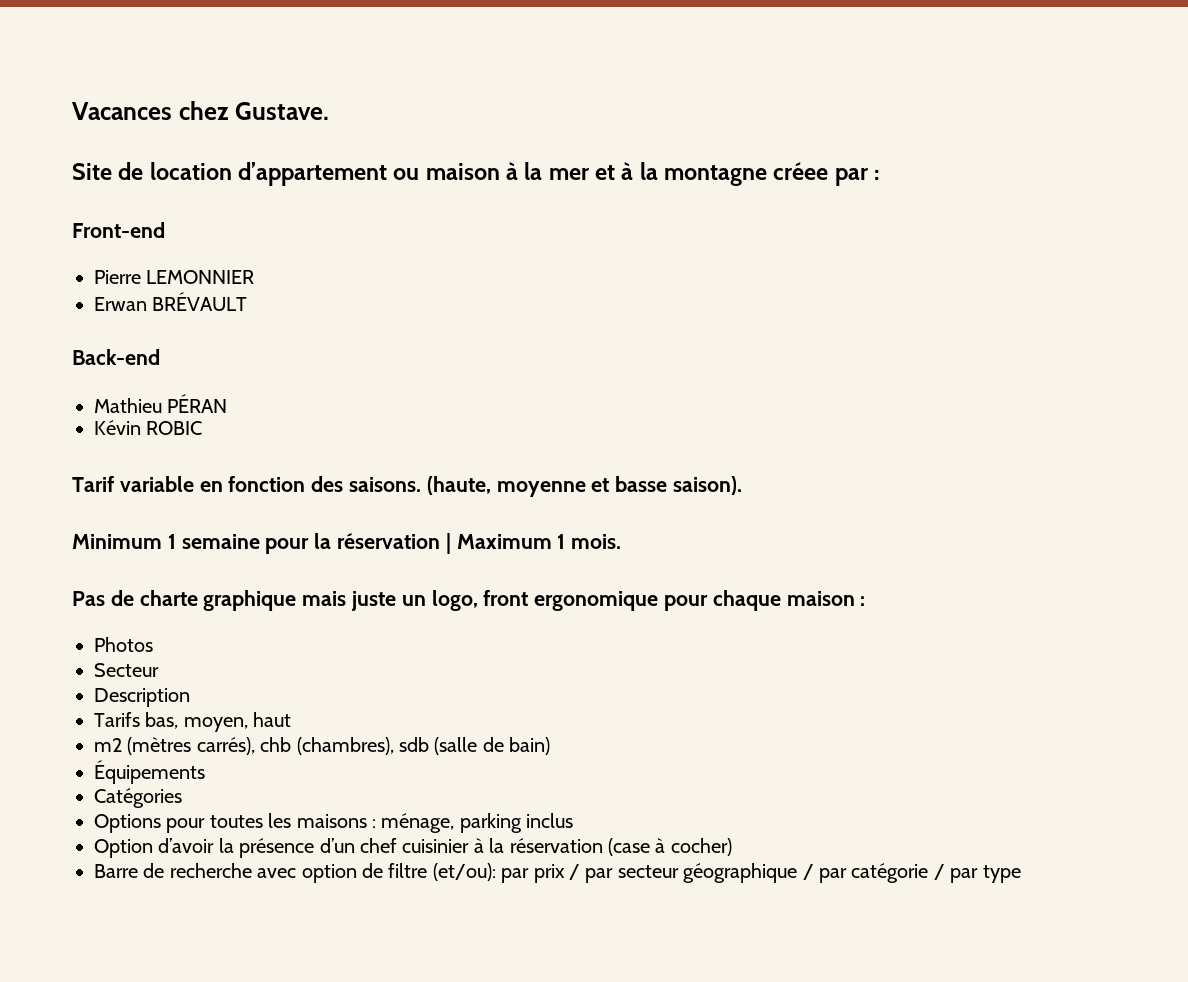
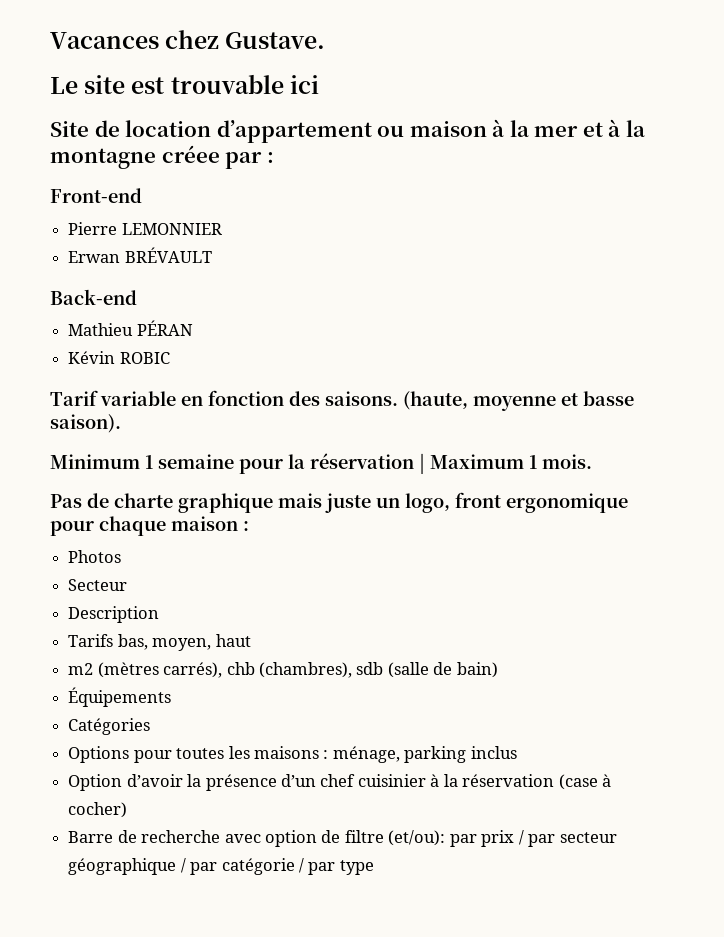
+ Le site est trouvable ici

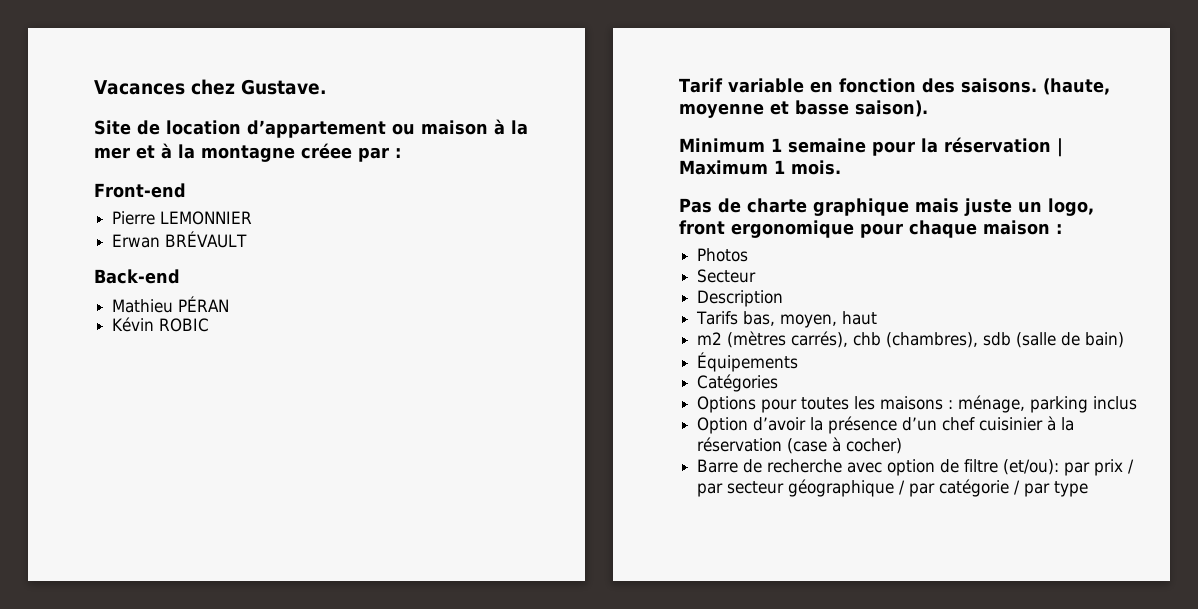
- Le site est trouvable ici

